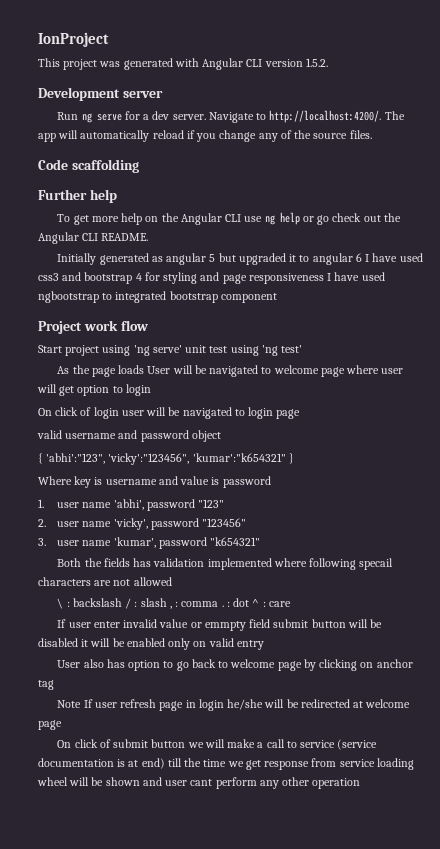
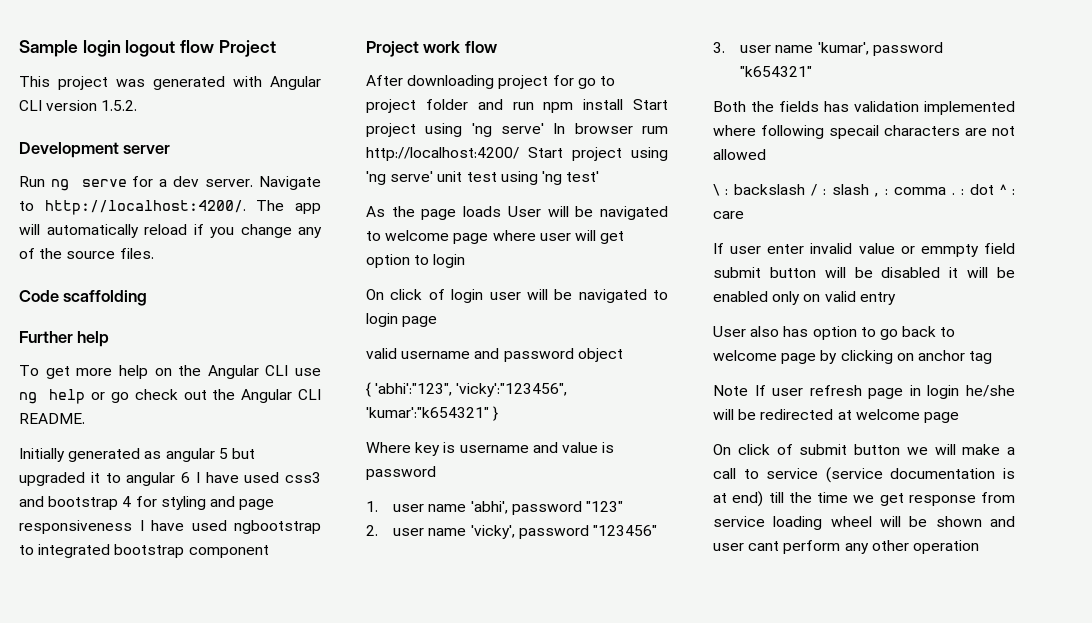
- IonProject
+ Sample login logout flow Project
- Start project using 'ng serve' unit test using 'ng test'
+ After downloading project for go to project folder and run npm install Start project using 'ng serve' In browser rum http://localhost:4200/ Start project using 'ng serve' unit test using 'ng test'

